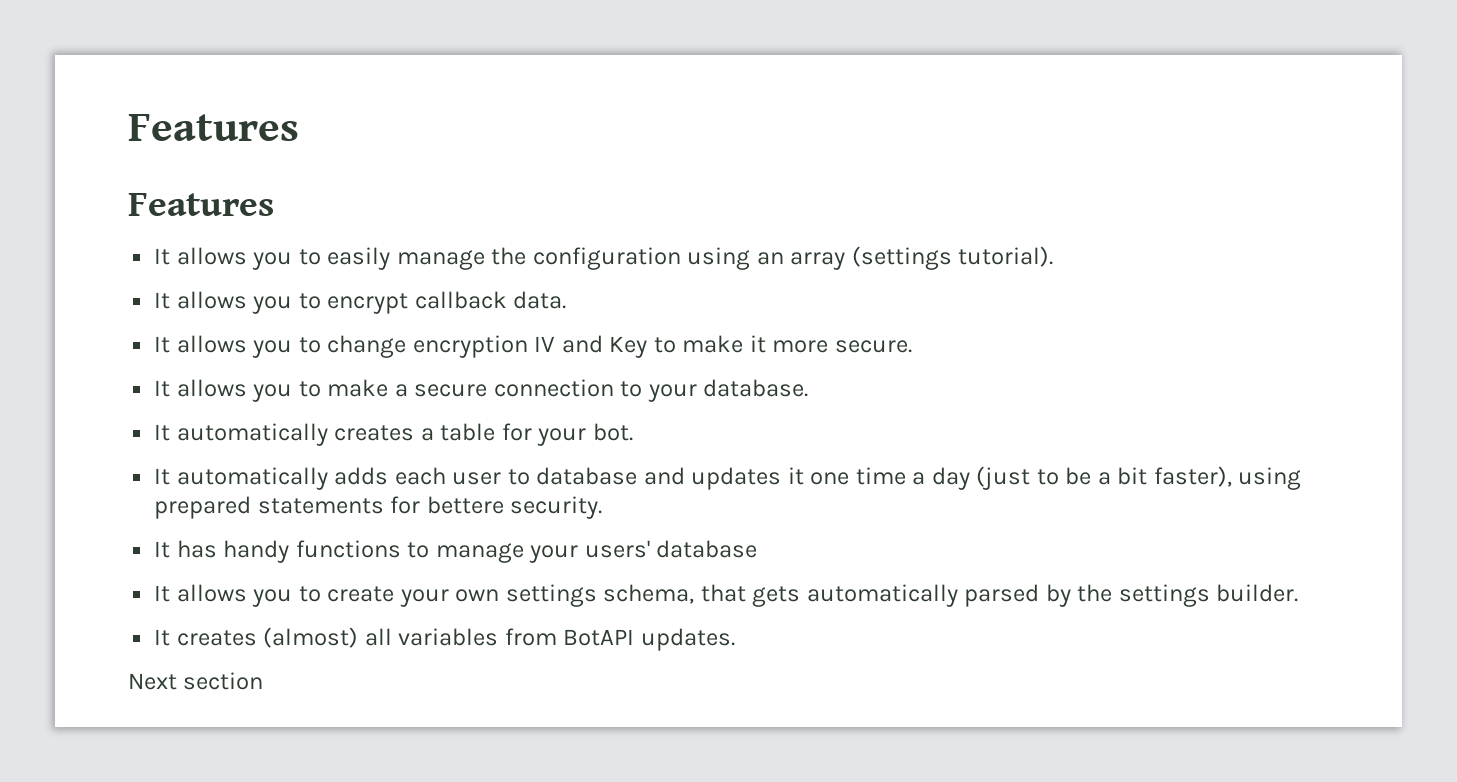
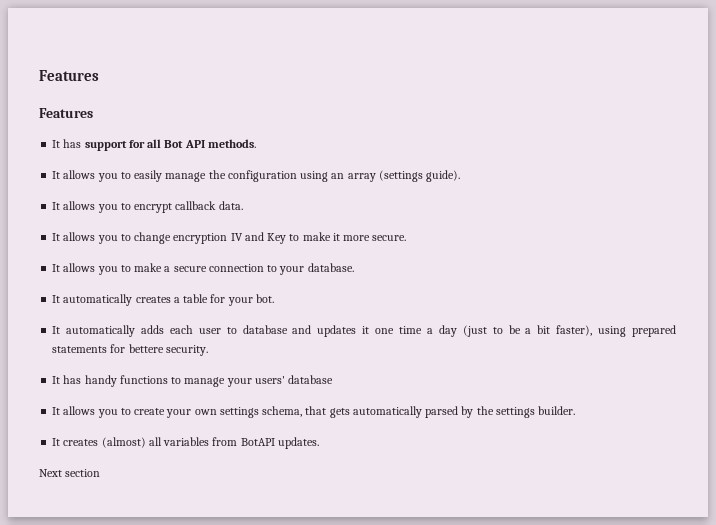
+ It has support for all Bot API methods.
- It allows you to easily manage the configuration using an array (settings tutorial).
+ It allows you to easily manage the configuration using an array (settings guide).

